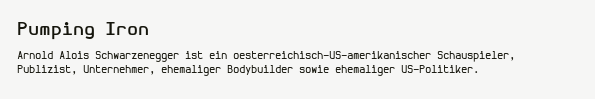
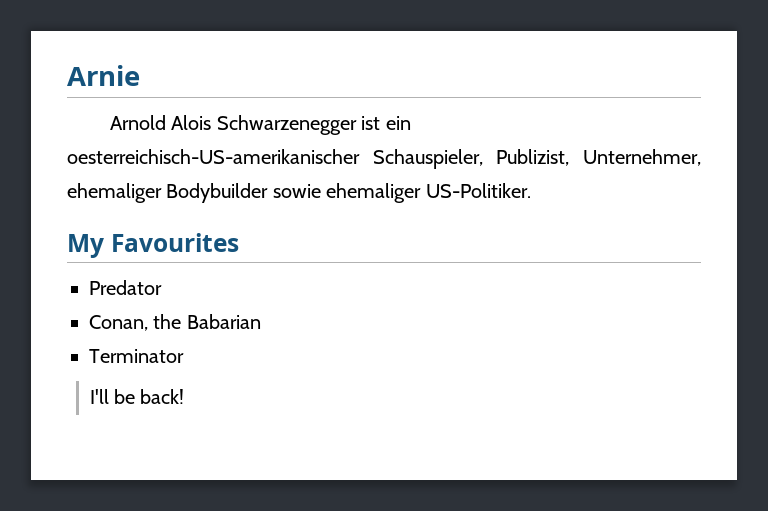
- Pumping Iron
+ Arnie
+ My Favourites
+ Predator
+ Conan, the Babarian
+ Terminator
+ I'll be back!

